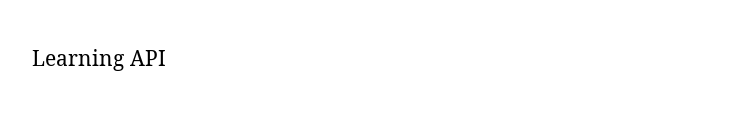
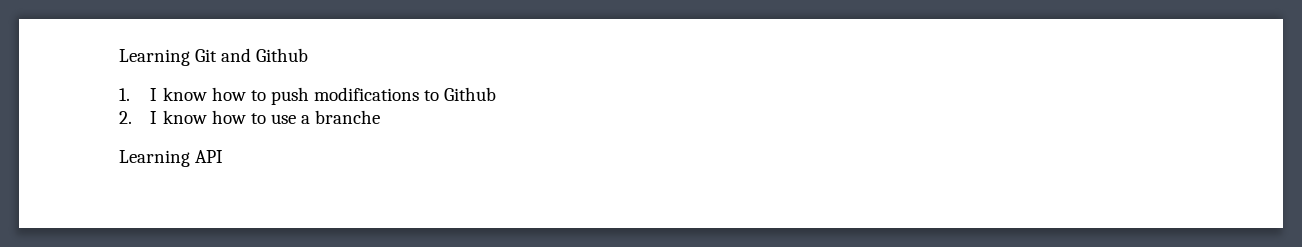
+ Learning Git and Github
+ 1. I know how to push modifications to Github
+ 2. I know how to use a branche

